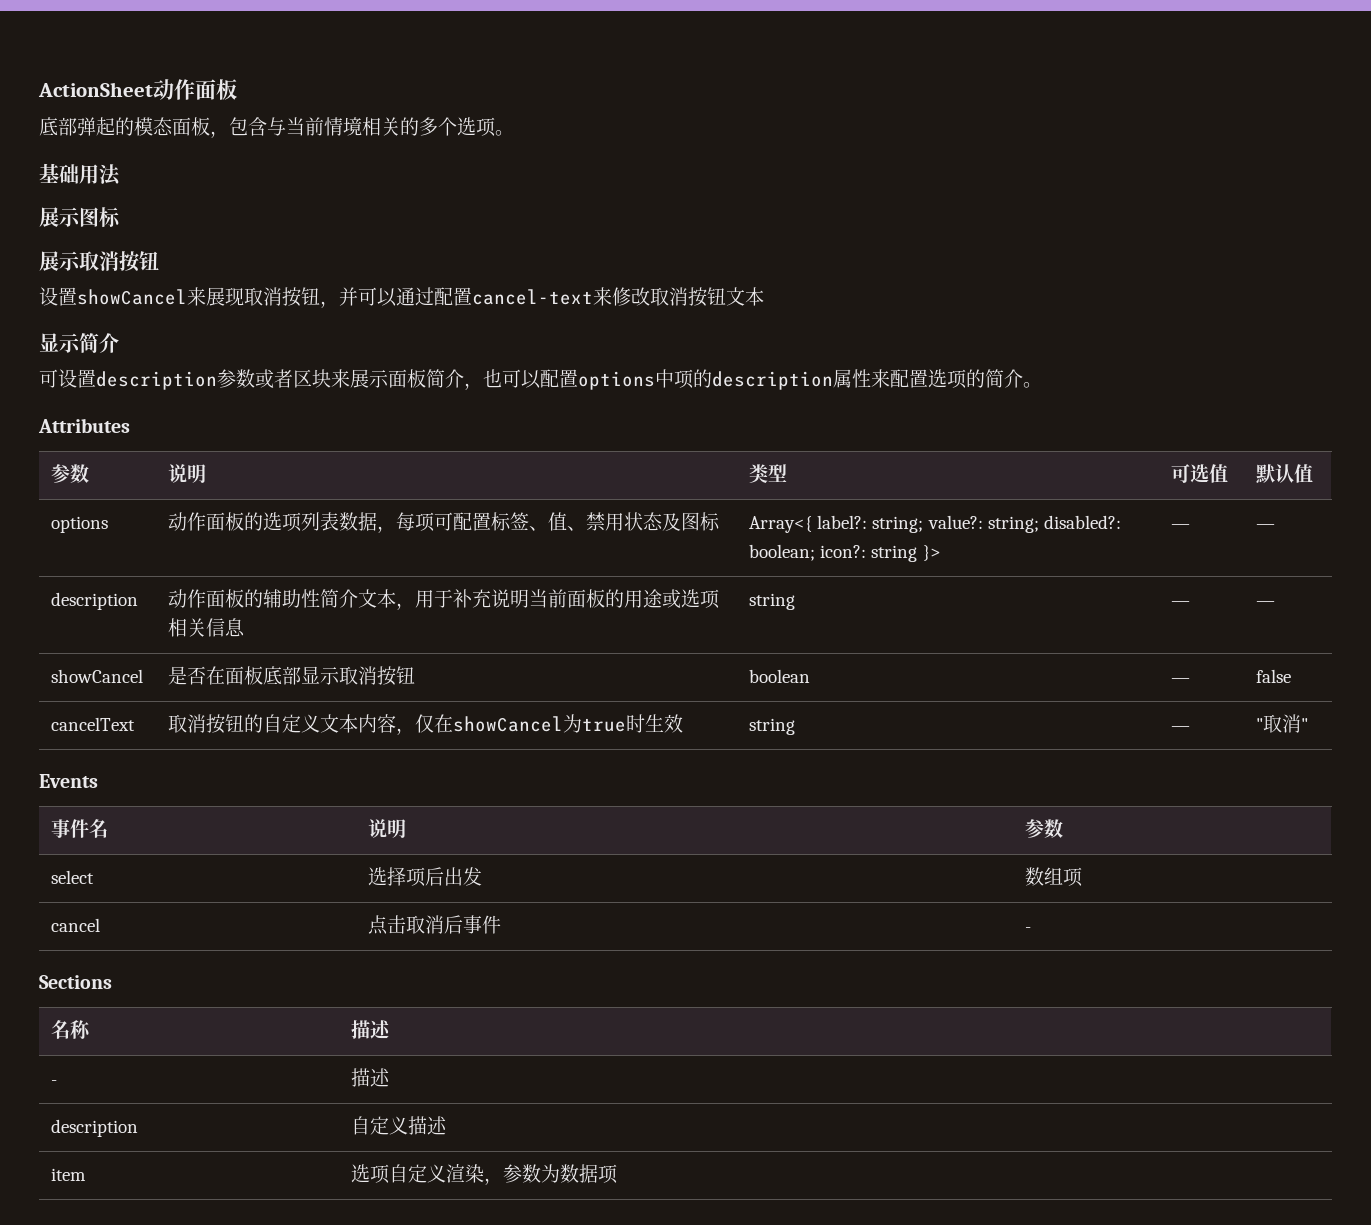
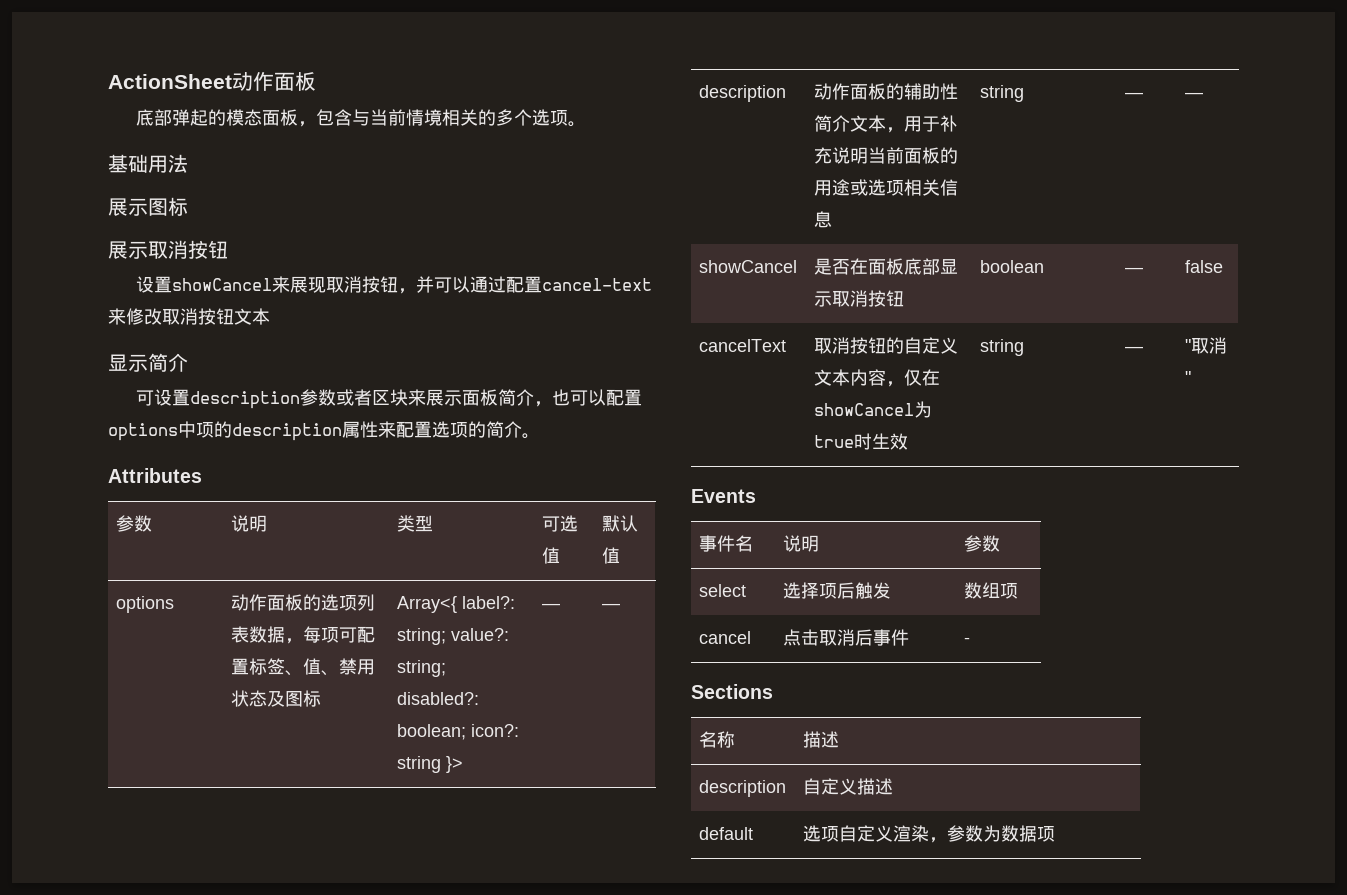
- select | 选择项后出发 | 数组项
+ select | 选择项后触发 | 数组项
- - | 描述
- item | 选项自定义渲染，参数为数据项
+ default | 选项自定义渲染，参数为数据项

